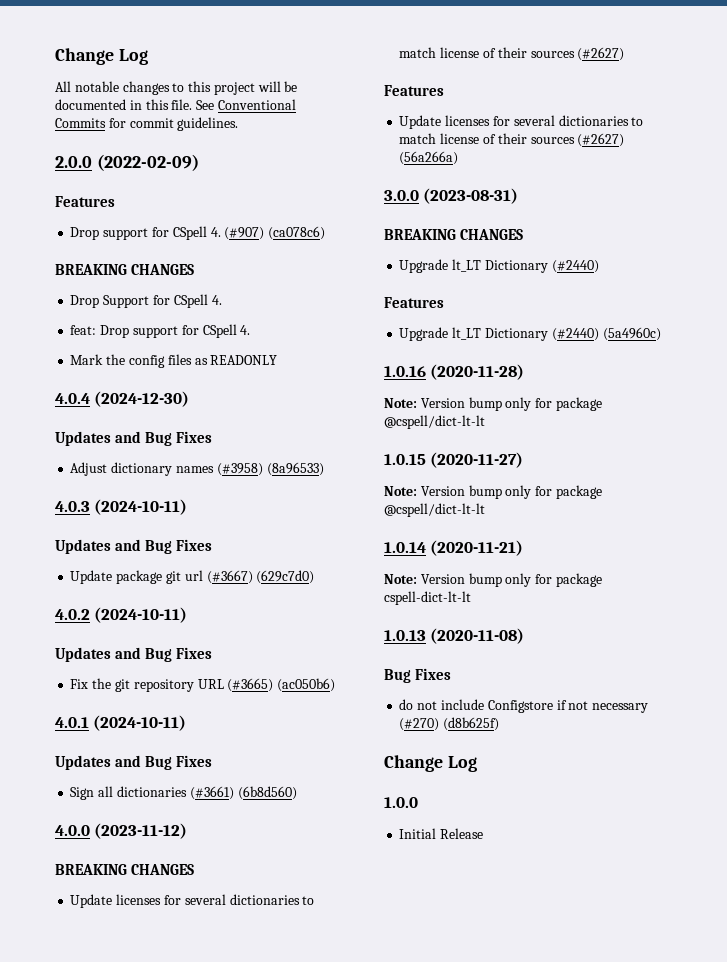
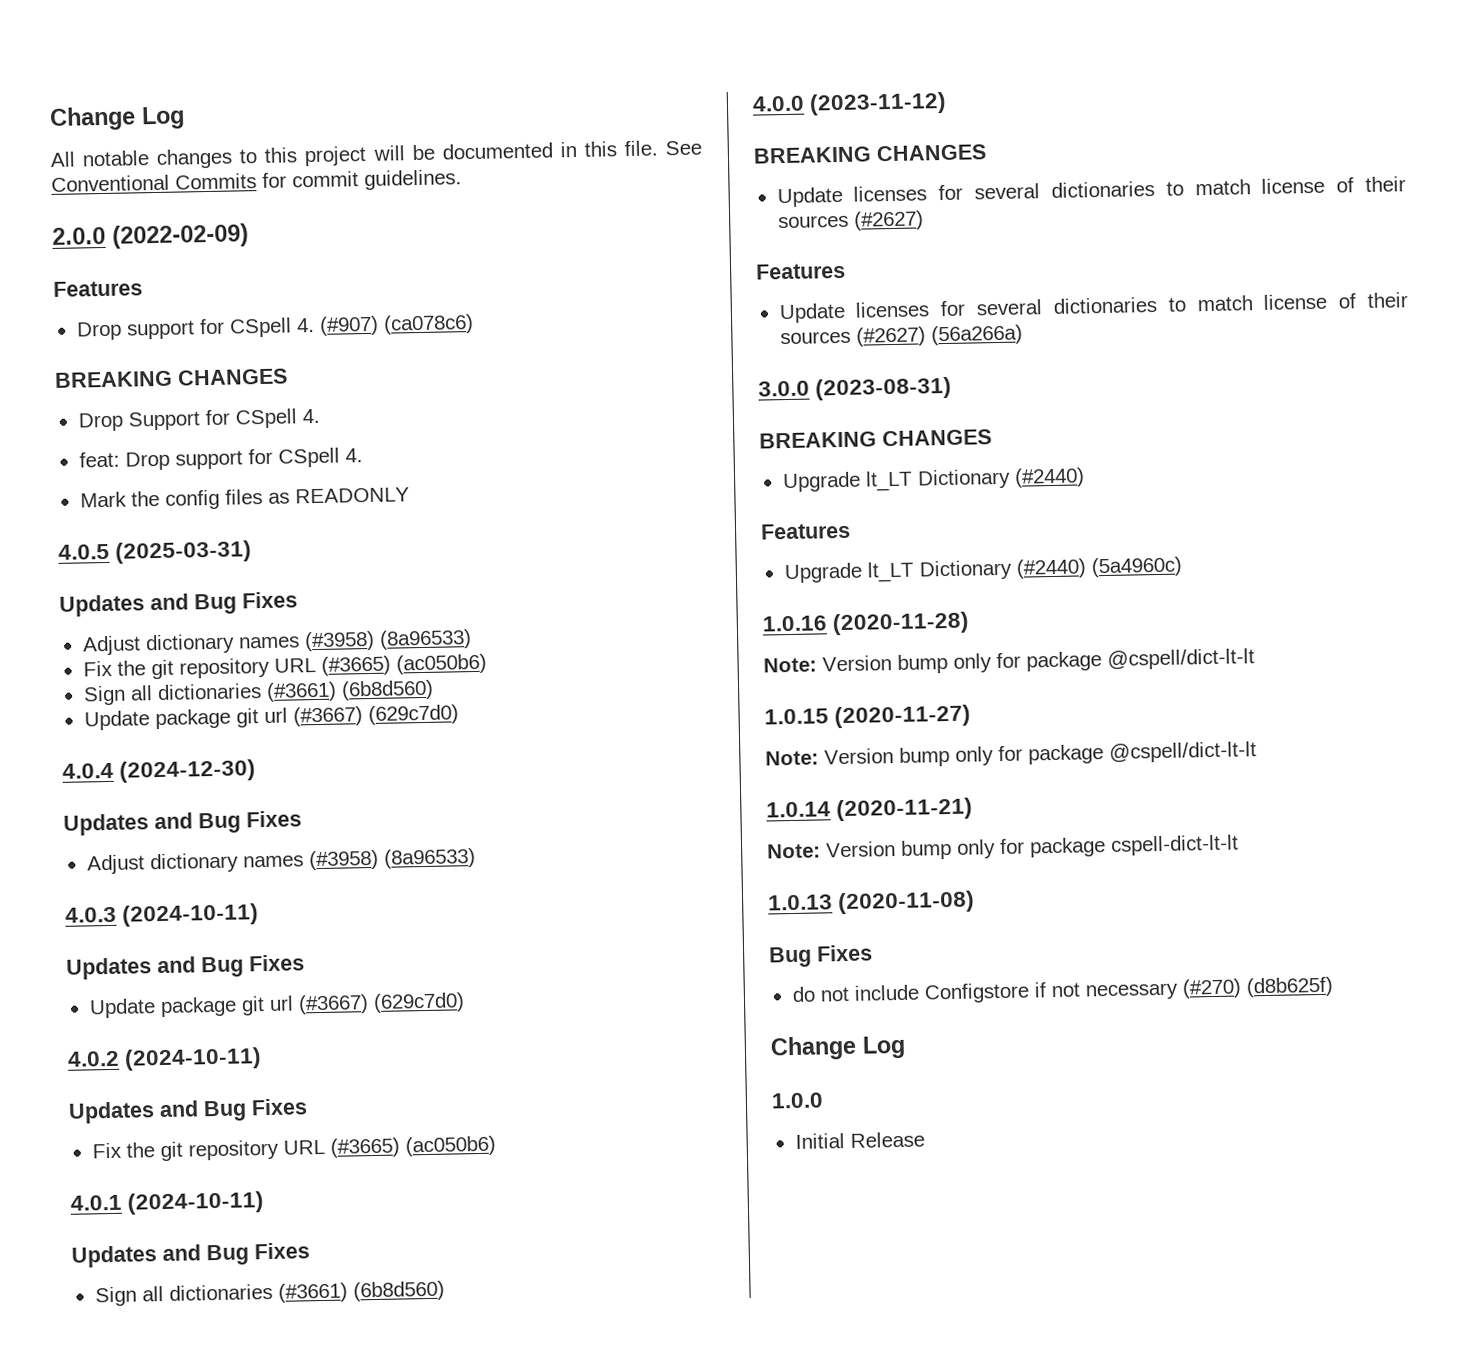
+ 4.0.5 (2025-03-31)
+ Updates and Bug Fixes
+ Adjust dictionary names (#3958) (8a96533)
+ Fix the git repository URL (#3665) (ac050b6)
+ Sign all dictionaries (#3661) (6b8d560)
+ Update package git url (#3667) (629c7d0)

